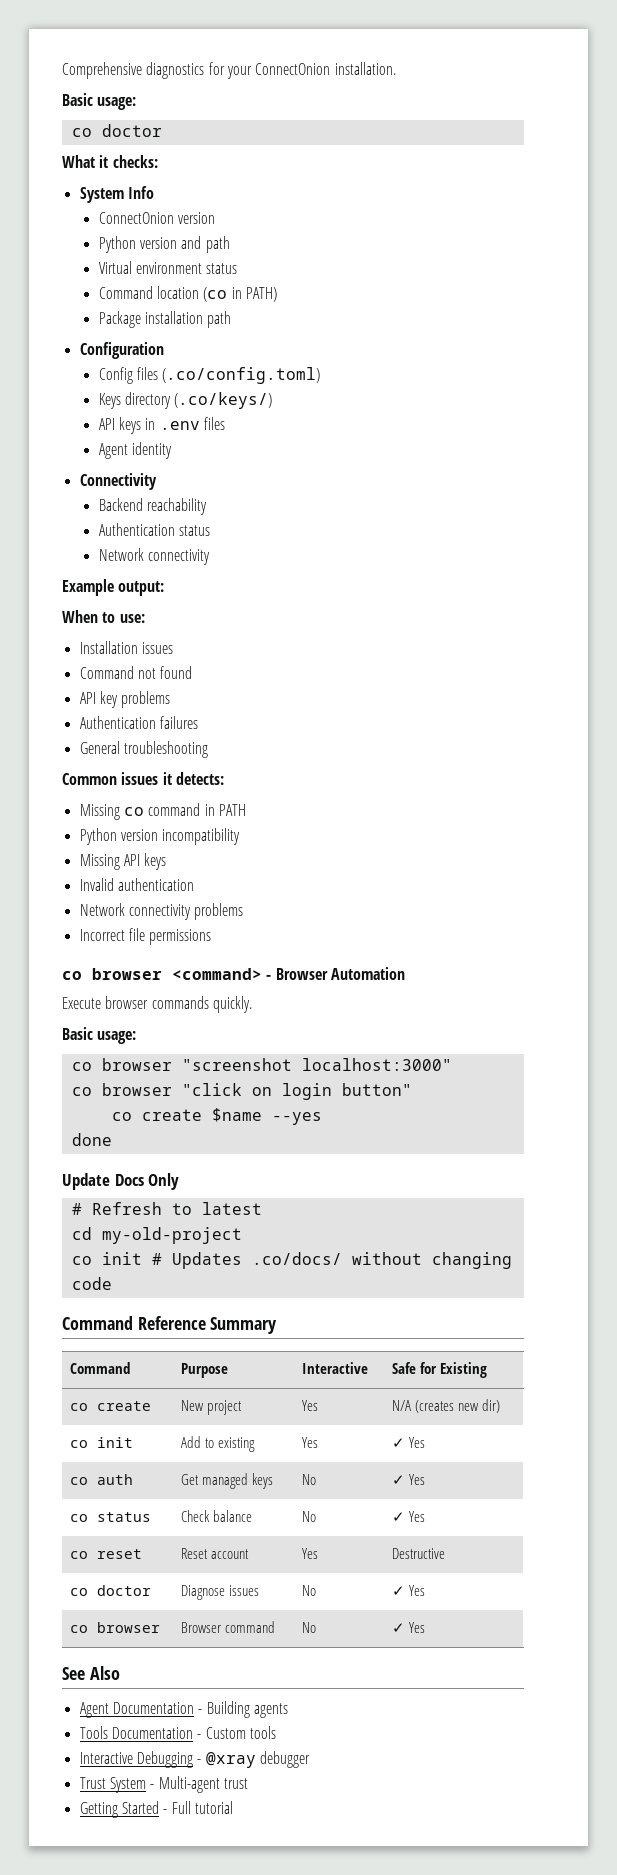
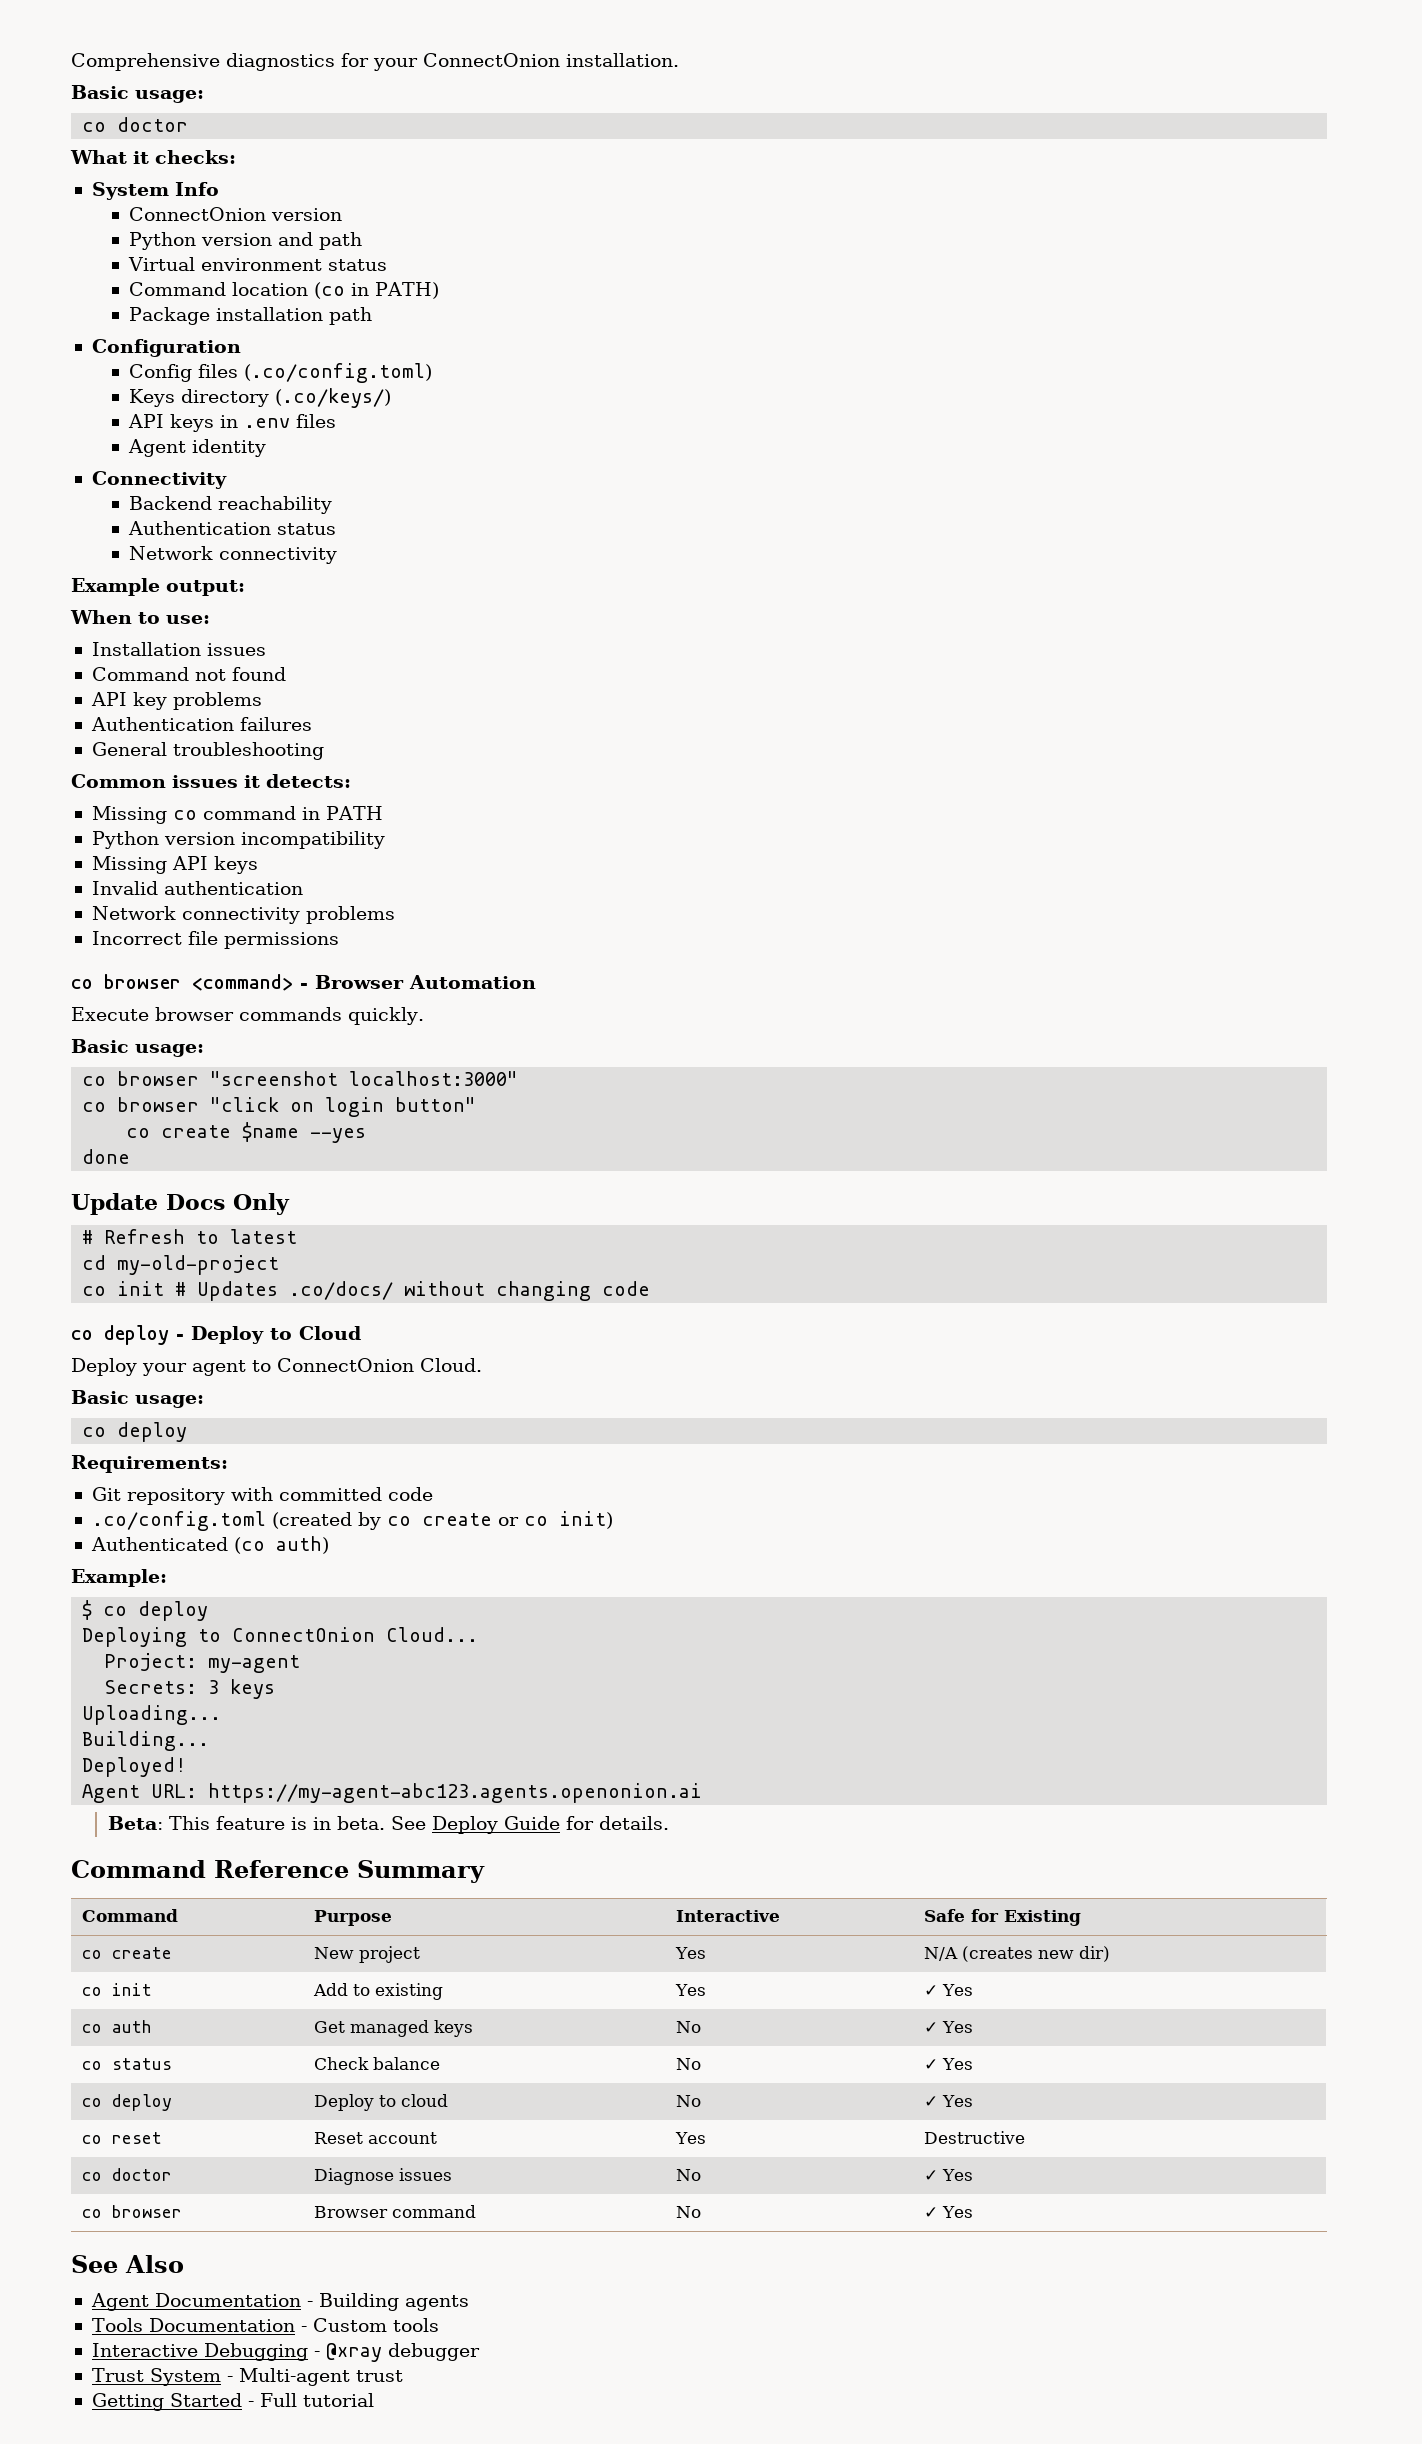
+ co deploy - Deploy to Cloud
+ Deploy your agent to ConnectOnion Cloud.
+ Basic usage:
+ co deploy
+ Requirements:
+ Git repository with committed code
+ .co/config.toml (created by co create or co init)
+ Authenticated (co auth)
+ Example:
+ $ co deploy
+ Deploying to ConnectOnion Cloud...
+ Project: my-agent
+ Secrets: 3 keys
+ Uploading...
+ Building...
+ Deployed!
+ Agent URL: https://my-agent-abc123.agents.openonion.ai
+ Beta: This feature is in beta. See Deploy Guide for details.
+ co deploy | Deploy to cloud | No | ✓ Yes

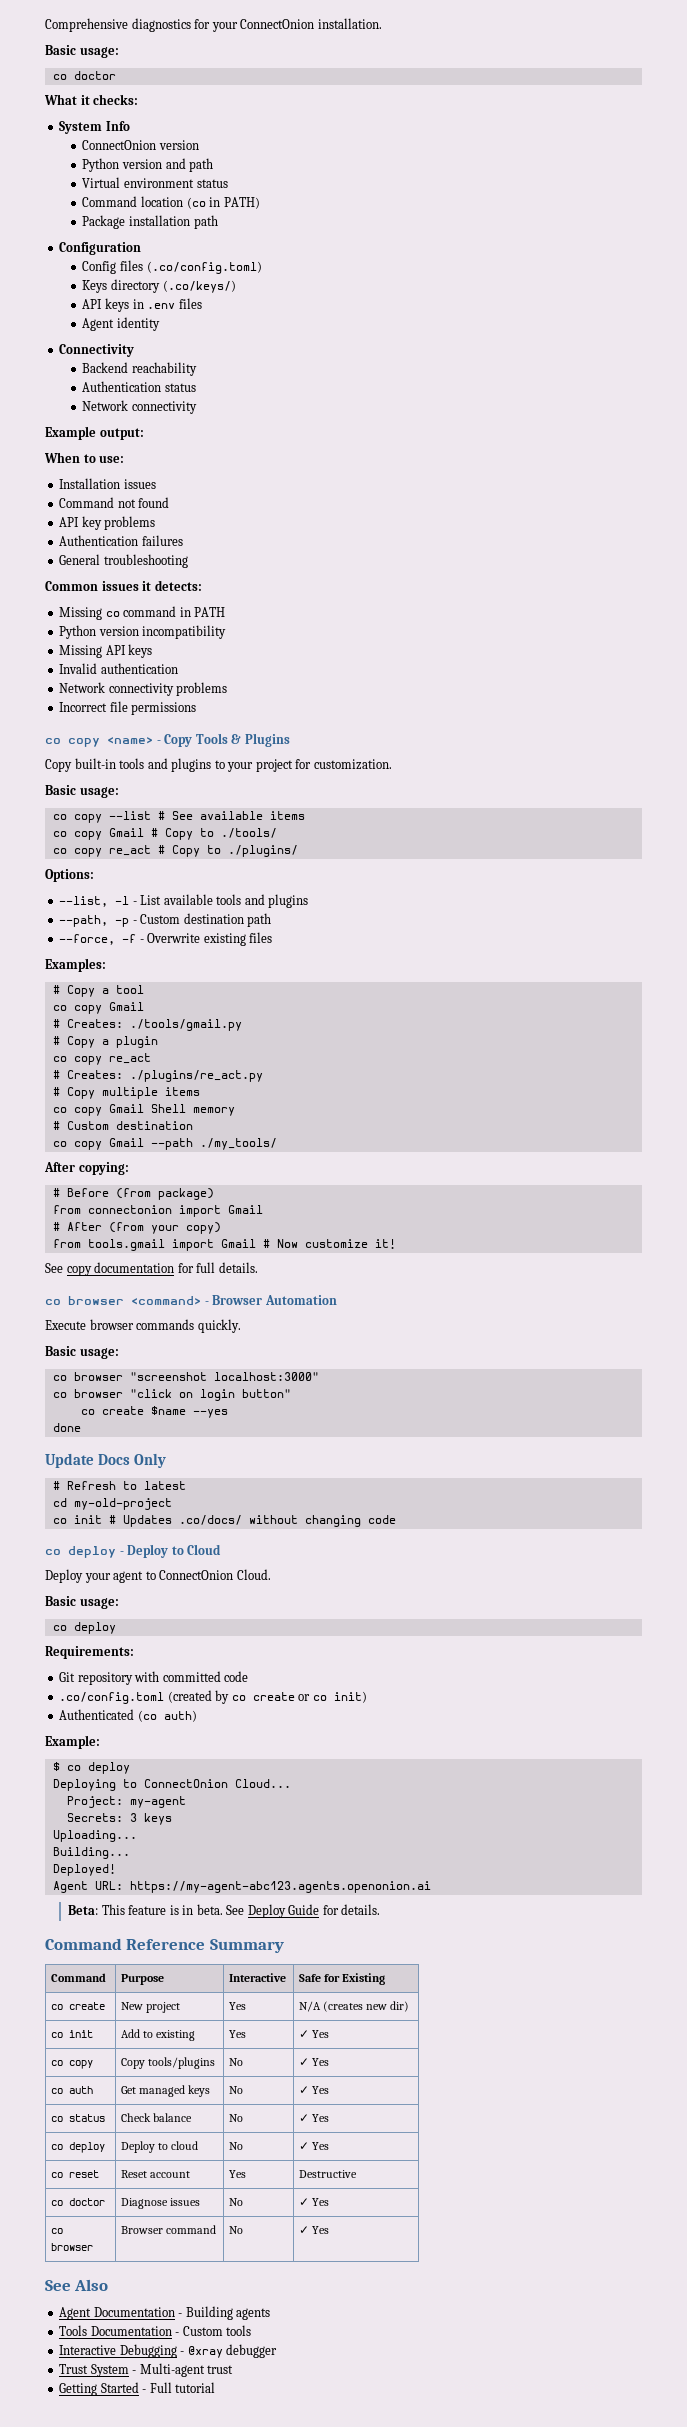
+ co copy <name> - Copy Tools & Plugins
+ Copy built-in tools and plugins to your project for customization.
+ Basic usage:
+ co copy --list # See available items
+ co copy Gmail # Copy to ./tools/
+ co copy re_act # Copy to ./plugins/
+ Options:
+ --list, -l - List available tools and plugins
+ --path, -p - Custom destination path
+ --force, -f - Overwrite existing files
+ Examples:
+ # Copy a tool
+ co copy Gmail
+ # Creates: ./tools/gmail.py
+ # Copy a plugin
+ co copy re_act
+ # Creates: ./plugins/re_act.py
+ # Copy multiple items
+ co copy Gmail Shell memory
+ # Custom destination
+ co copy Gmail --path ./my_tools/
+ After copying:
+ # Before (from package)
+ from connectonion import Gmail
+ # After (from your copy)
+ from tools.gmail import Gmail # Now customize it!
+ See copy documentation for full details.
+ co copy | Copy tools/plugins | No | ✓ Yes

